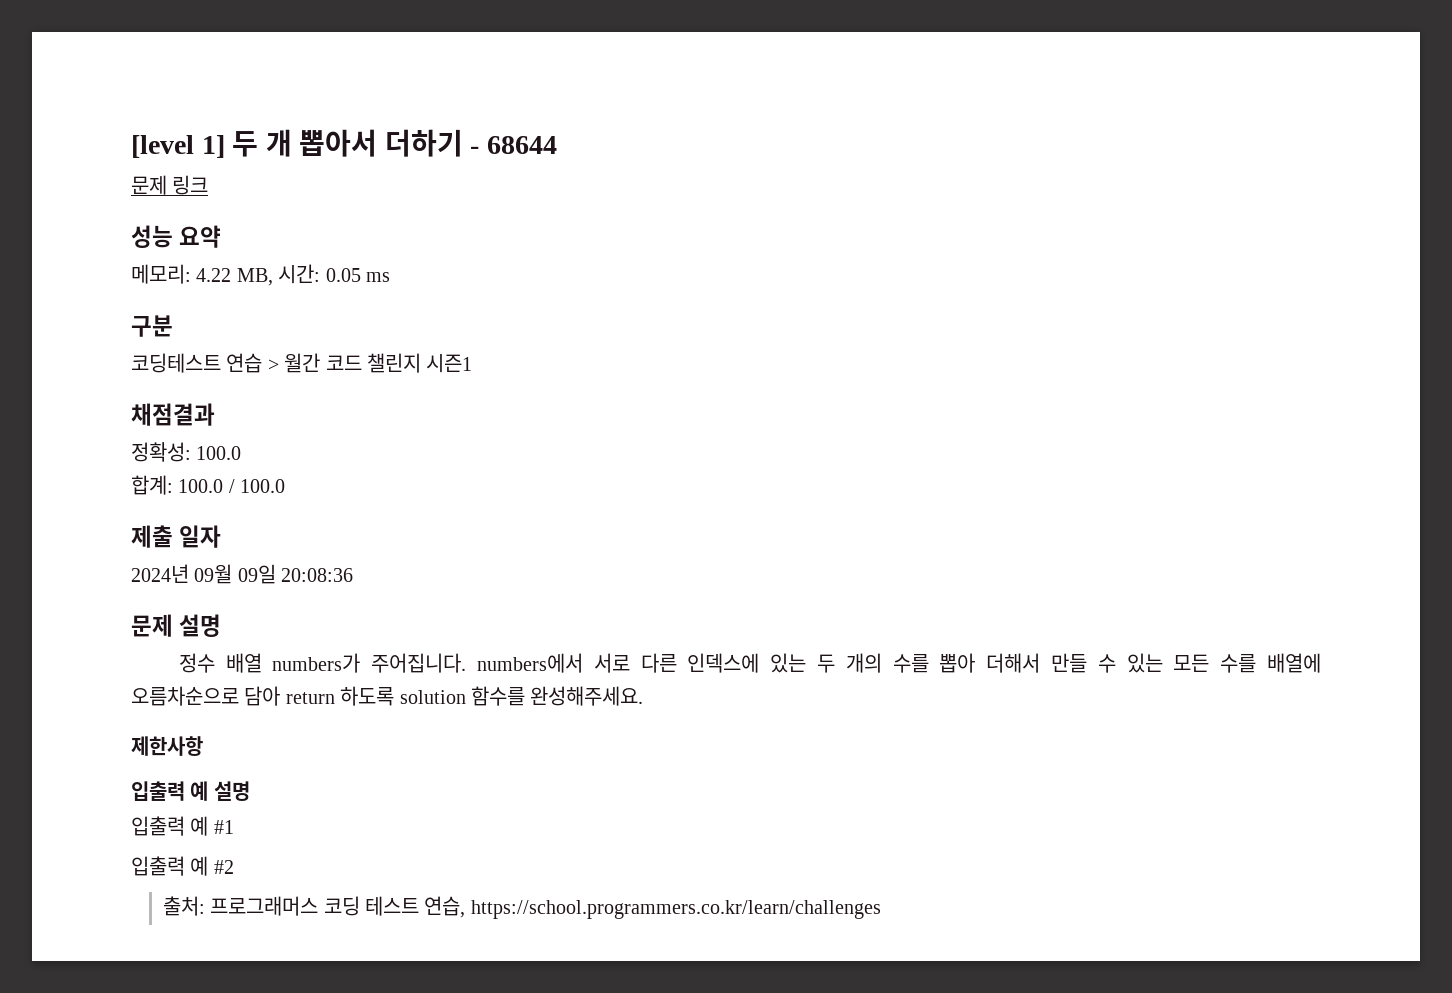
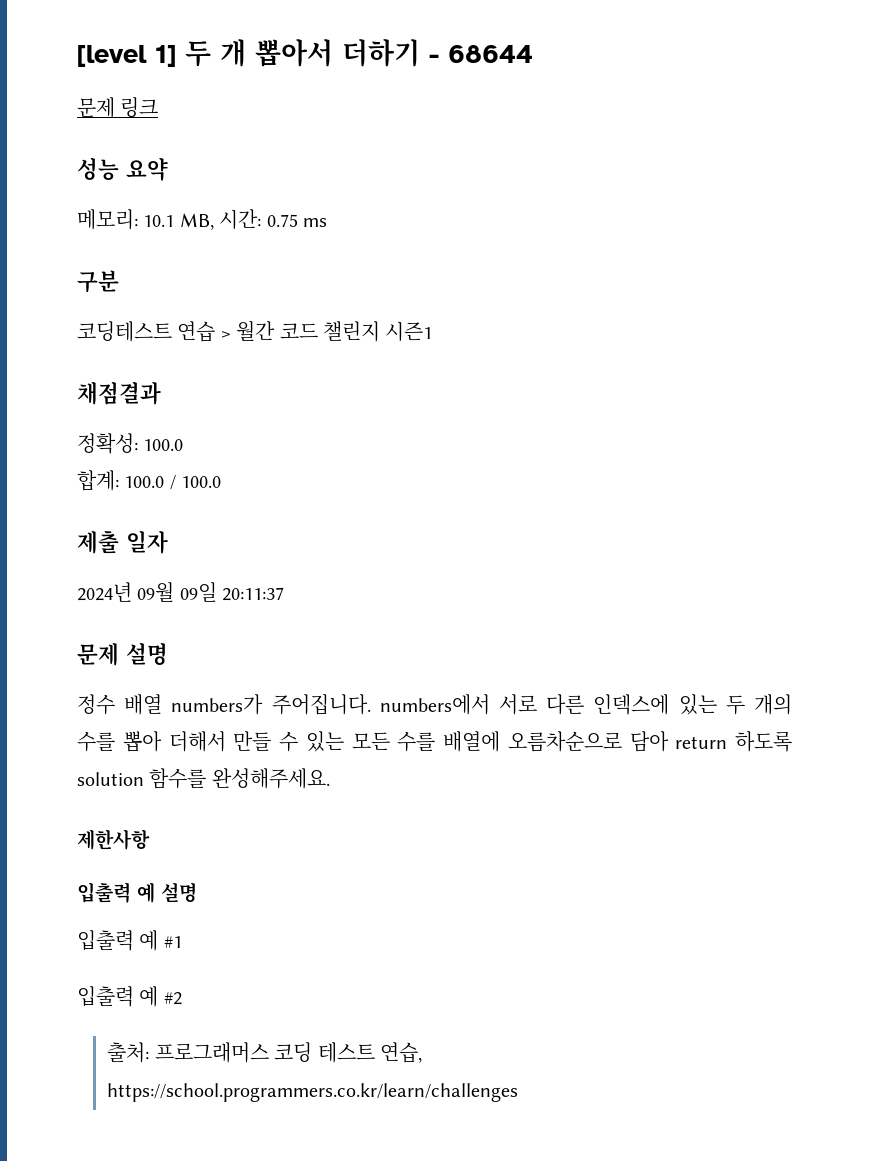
- 메모리: 4.22 MB, 시간: 0.05 ms
+ 메모리: 10.1 MB, 시간: 0.75 ms
- 2024년 09월 09일 20:08:36
+ 2024년 09월 09일 20:11:37

